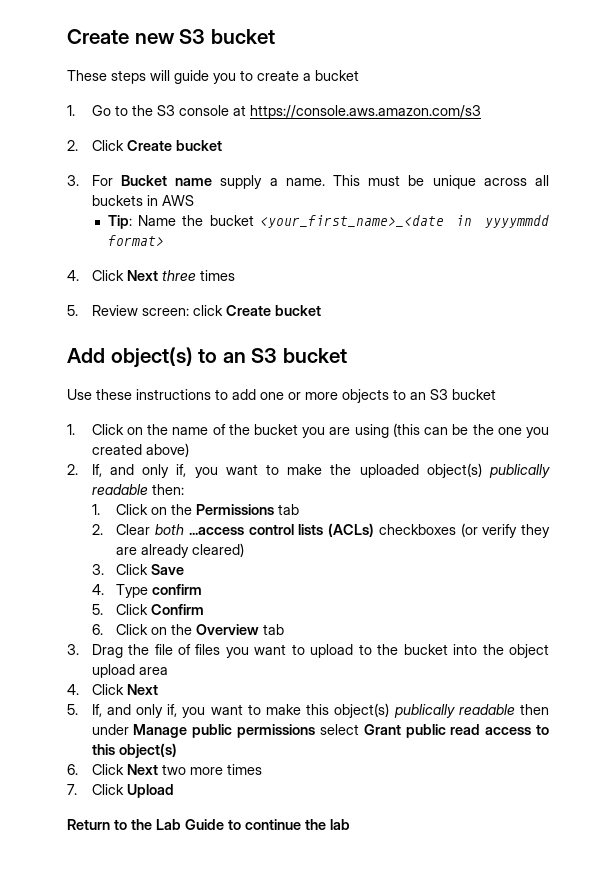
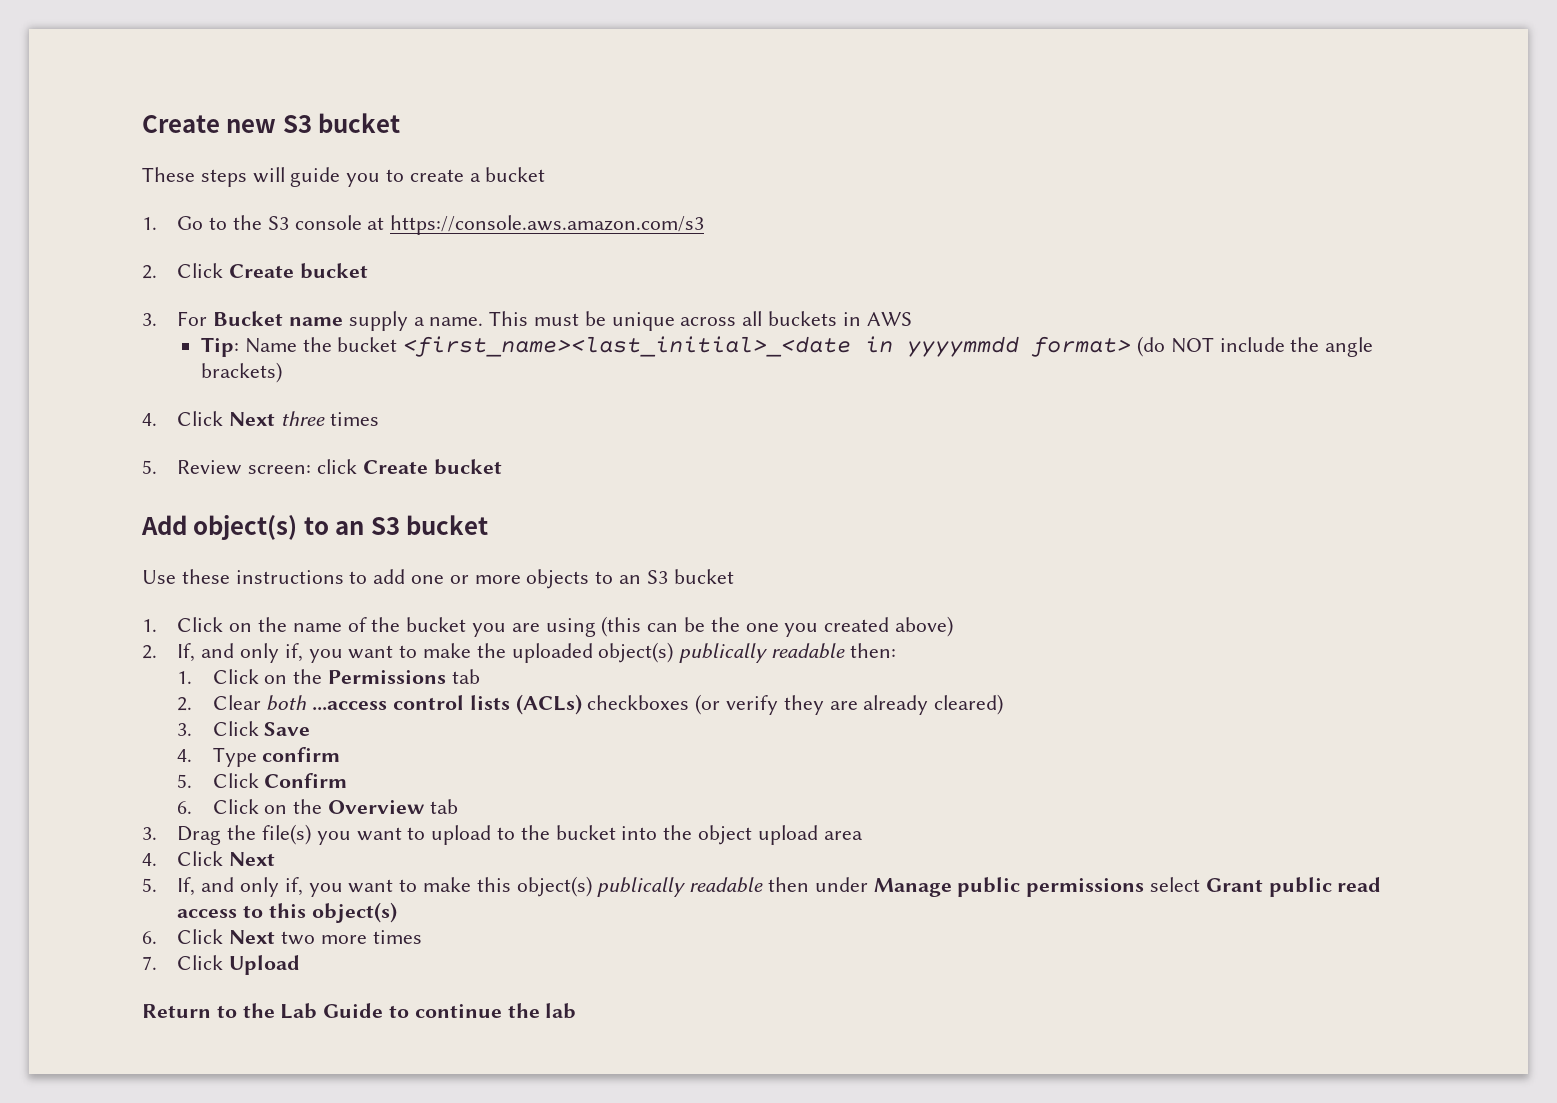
- Tip: Name the bucket <your_first_name>_<date in yyyymmdd format>
+ Tip: Name the bucket <first_name><last_initial>_<date in yyyymmdd format> (do NOT include the angle brackets)
- 3. Drag the file of files you want to upload to the bucket into the object upload area
+ 3. Drag the file(s) you want to upload to the bucket into the object upload area

